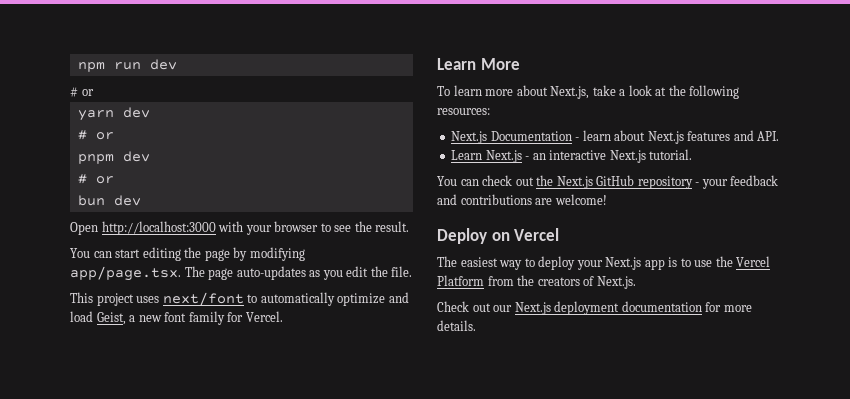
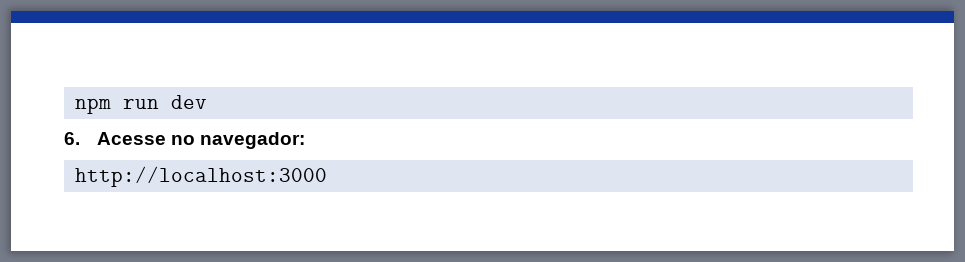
  npm run dev
- # or
- yarn dev
- # or
- pnpm dev
- # or
- bun dev
- Open http://localhost:3000 with your browser to see the result.
- You can start editing the page by modifying app/page.tsx. The page auto-updates as you edit the file.
- This project uses next/font to automatically optimize and load Geist, a new font family for Vercel.
- Learn More
- To learn more about Next.js, take a look at the following resources:
- Next.js Documentation - learn about Next.js features and API.
- Learn Next.js - an interactive Next.js tutorial.
- You can check out the Next.js GitHub repository - your feedback and contributions are welcome!
- Deploy on Vercel
- The easiest way to deploy your Next.js app is to use the Vercel Platform from the creators of Next.js.
- Check out our Next.js deployment documentation for more details.
+ 6. Acesse no navegador:
+ http://localhost:3000

